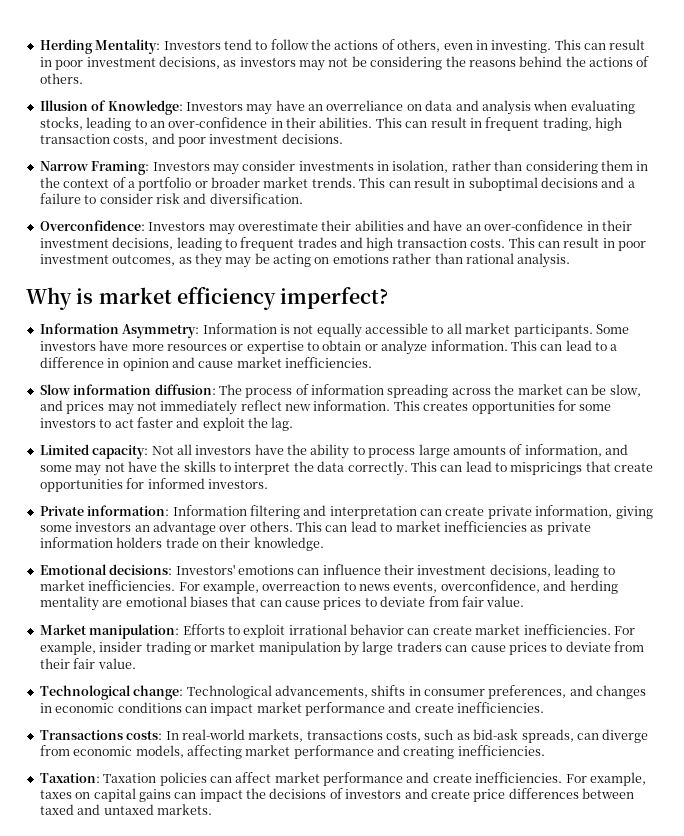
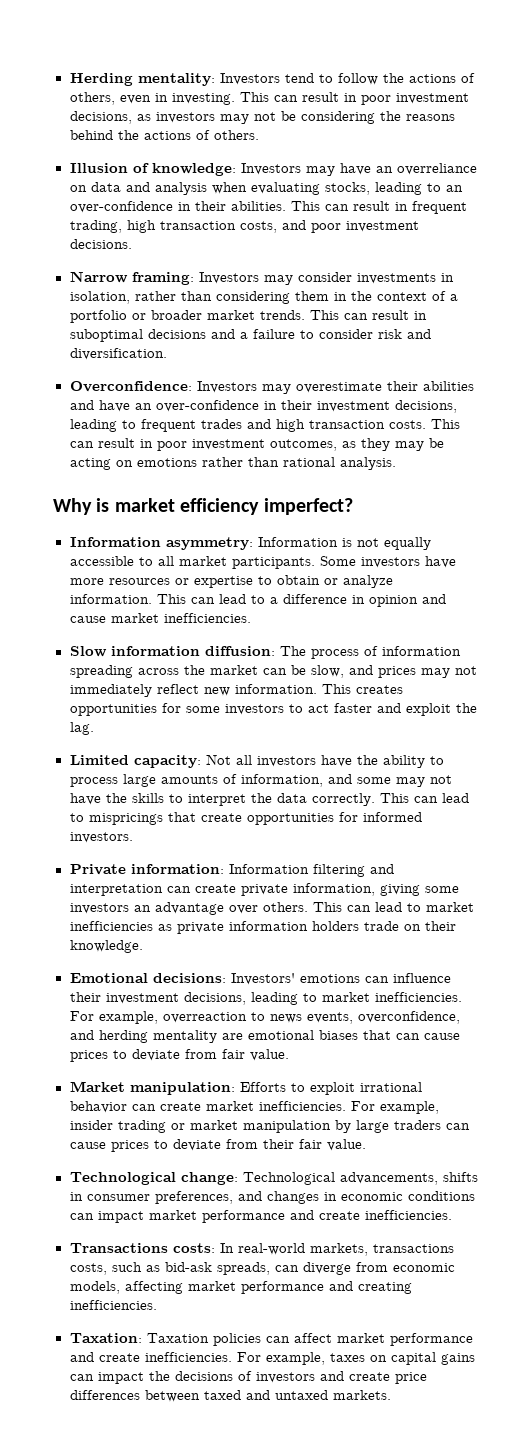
- Herding Mentality: Investors tend to follow the actions of others, even in investing.
+ Herding mentality: Investors tend to follow the actions of others, even in investing.
- Illusion of Knowledge: Investors may have an overreliance on data and analysis when evaluating stocks, leading to an over-confidence in their abilities.
+ Illusion of knowledge: Investors may have an overreliance on data and analysis when evaluating stocks, leading to an over-confidence in their abilities.
- Narrow Framing: Investors may consider investments in isolation, rather than considering them in the context of a portfolio or broader market trends.
+ Narrow framing: Investors may consider investments in isolation, rather than considering them in the context of a portfolio or broader market trends.
- Information Asymmetry: Information is not equally accessible to all market participants.
+ Information asymmetry: Information is not equally accessible to all market participants.

